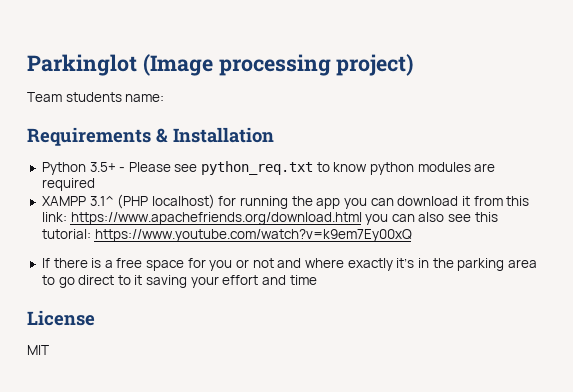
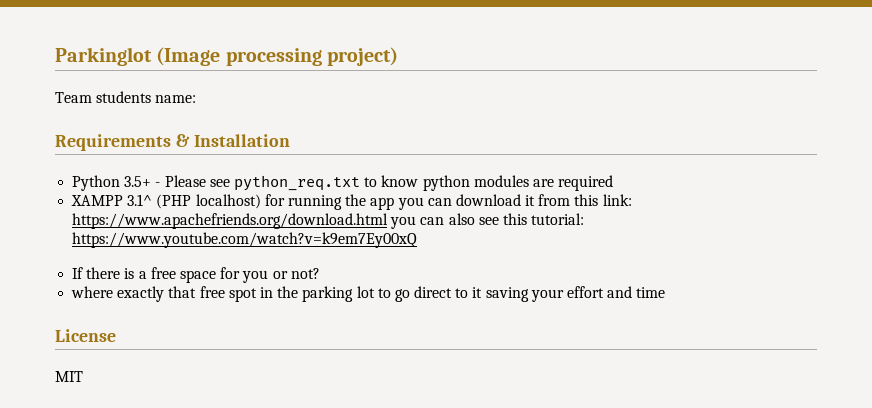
- If there is a free space for you or not and where exactly it’s in the parking area to go direct to it saving your effort and time
+ If there is a free space for you or not?
+ where exactly that free spot in the parking lot to go direct to it saving your effort and time

